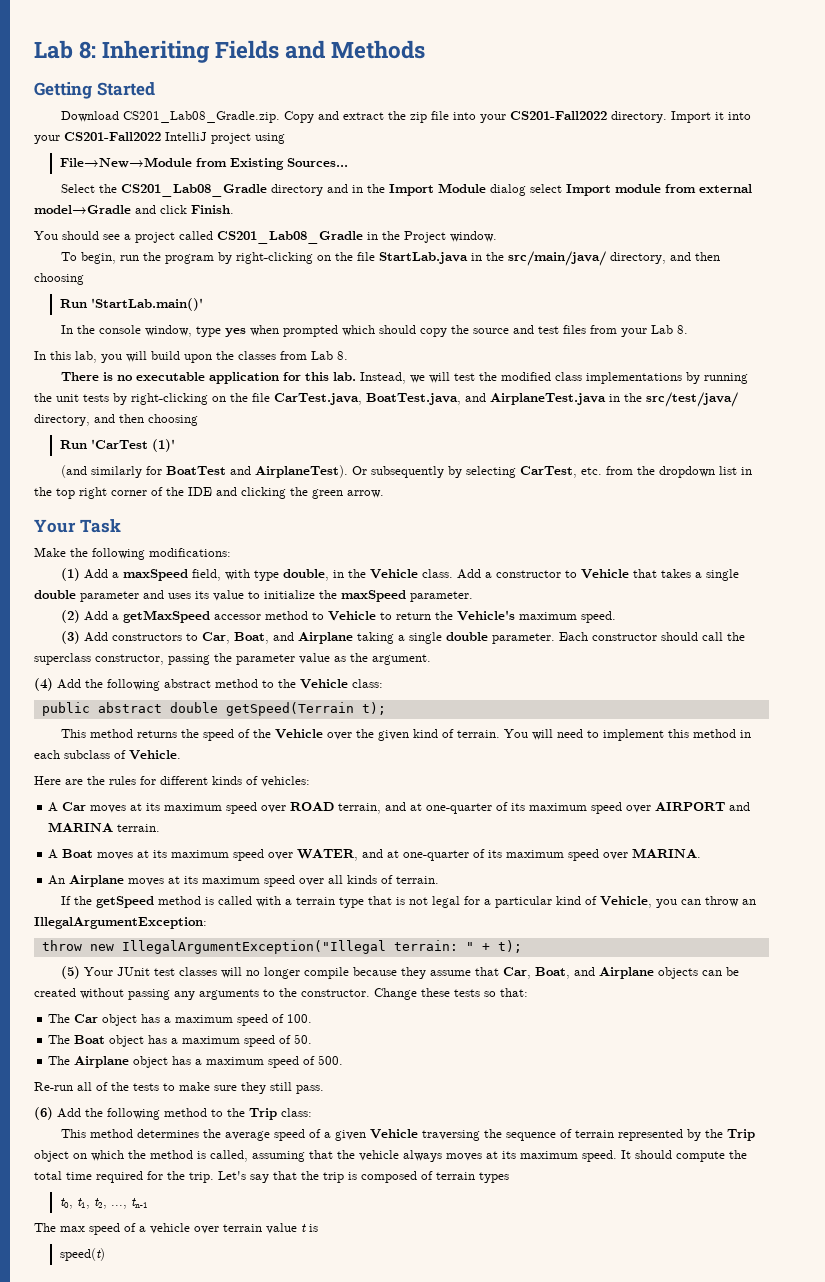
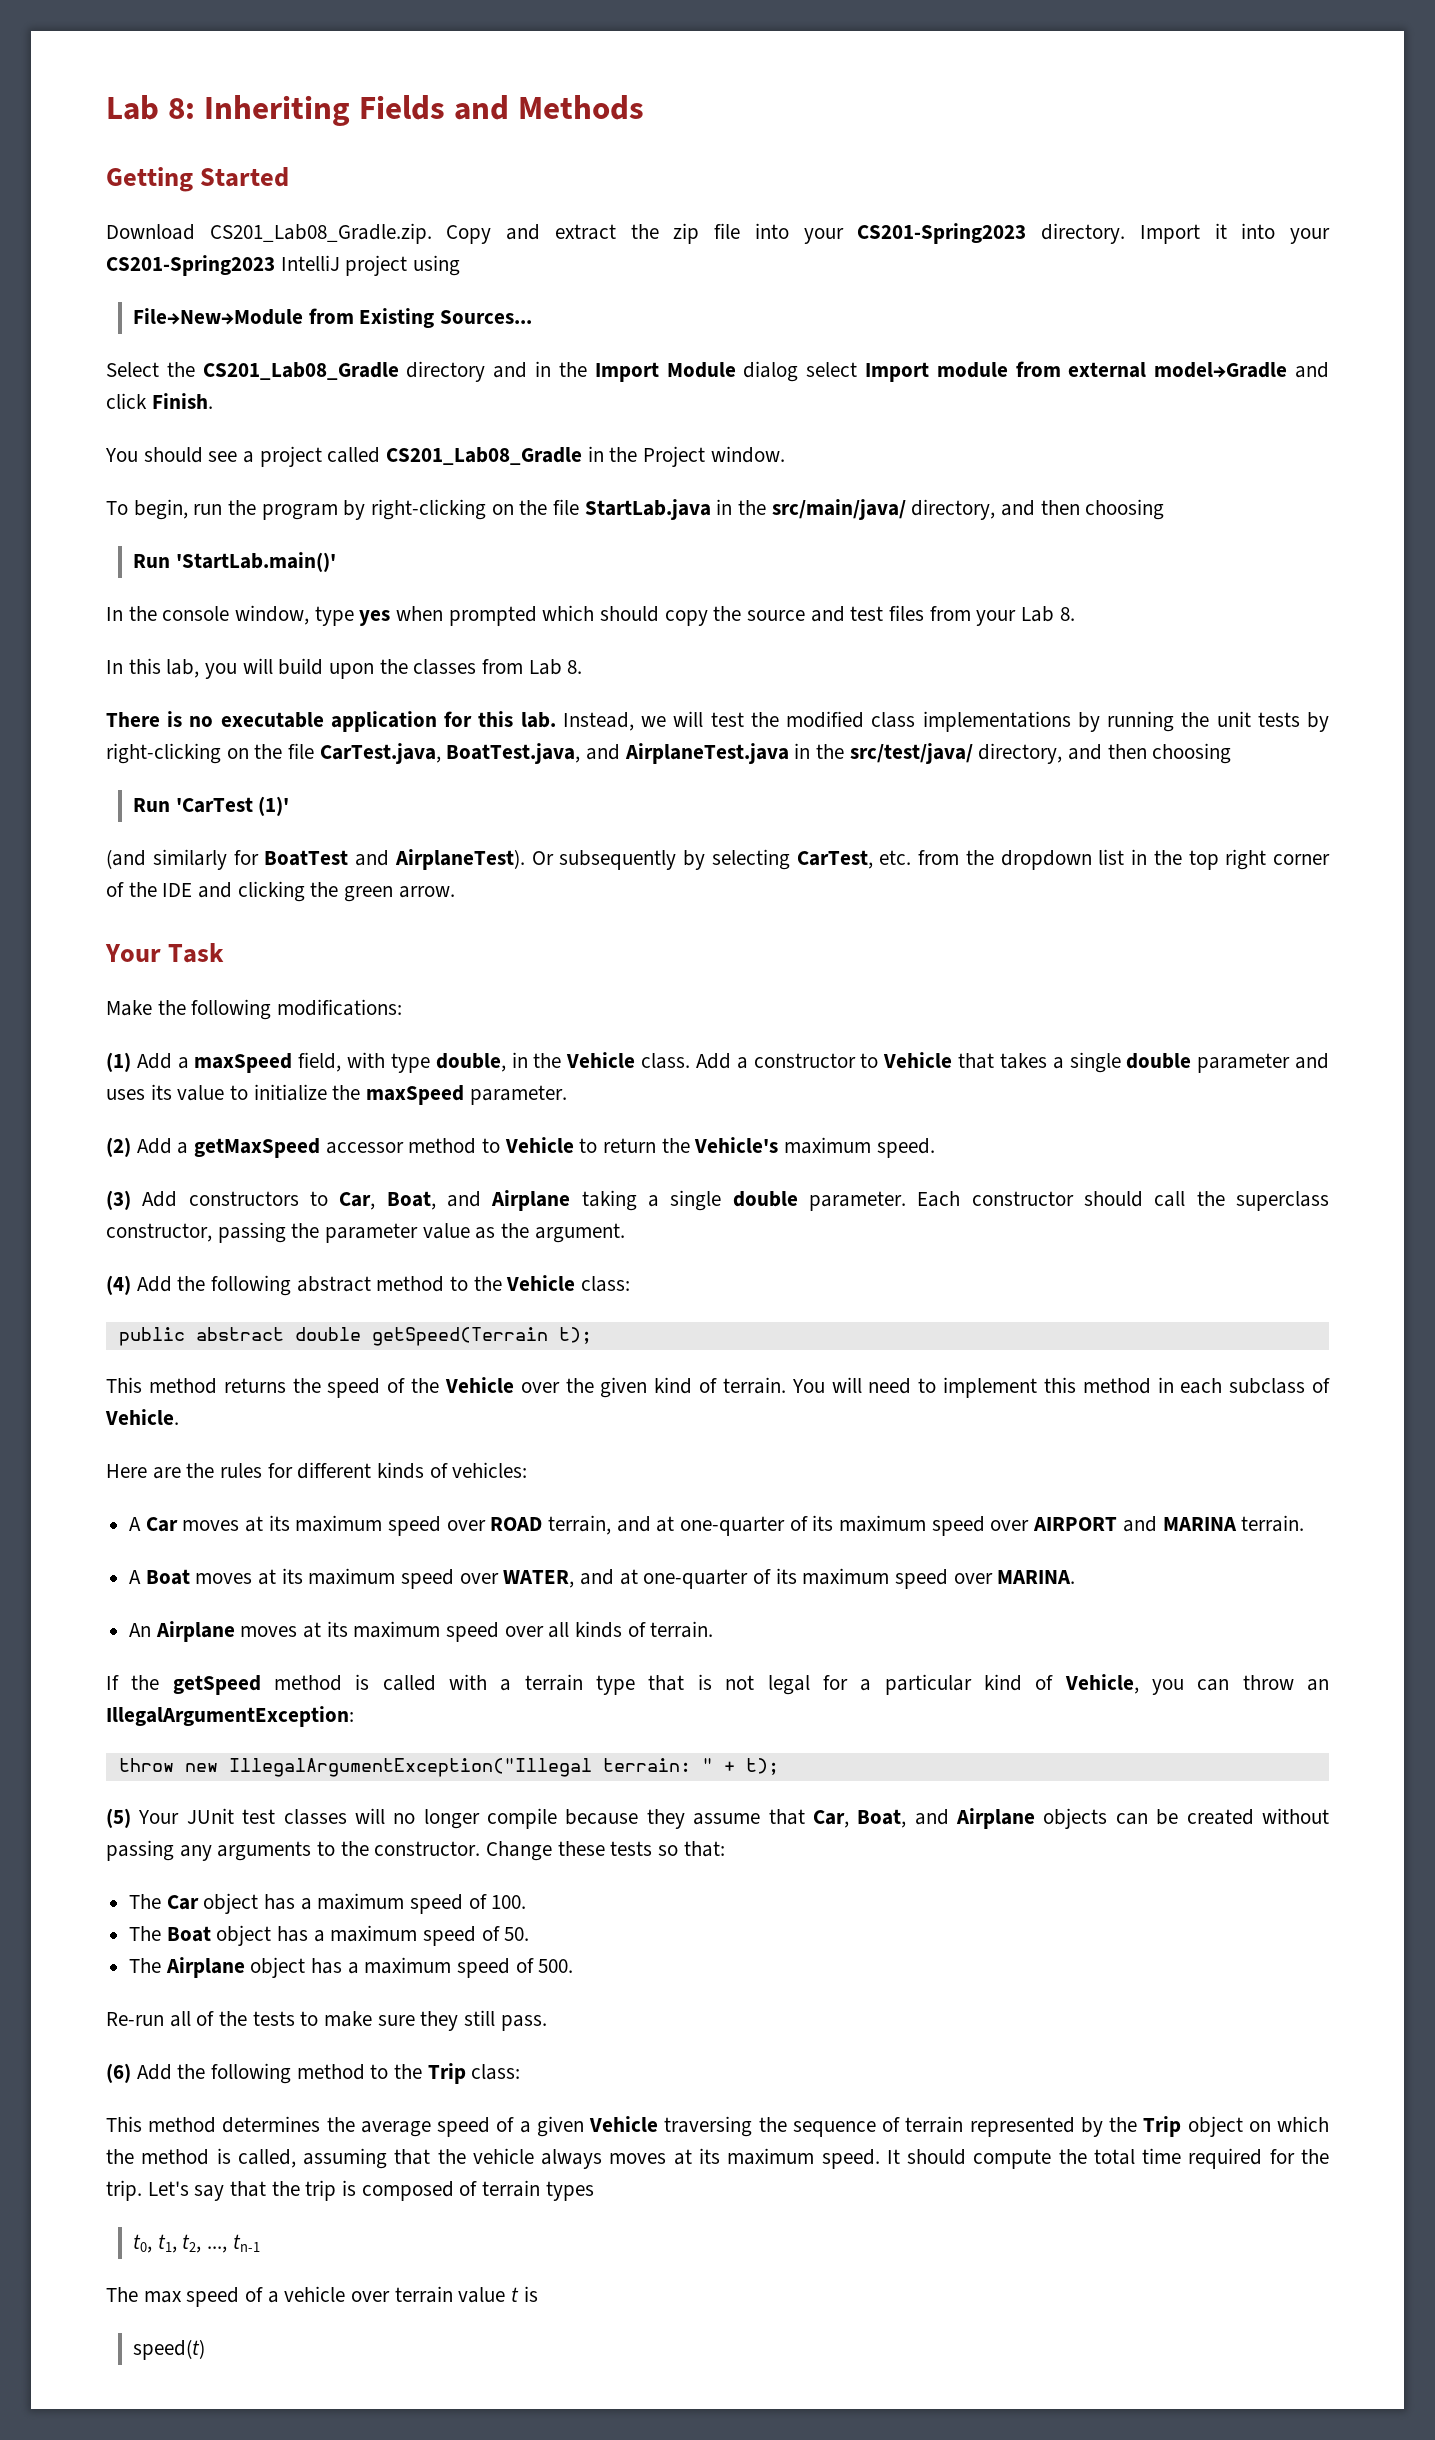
- Download CS201_Lab08_Gradle.zip. Copy and extract the zip file into your CS201-Fall2022 directory.
+ Download CS201_Lab08_Gradle.zip. Copy and extract the zip file into your CS201-Spring2023 directory.
- Import it into your CS201-Fall2022 IntelliJ project using
+ Import it into your CS201-Spring2023 IntelliJ project using

